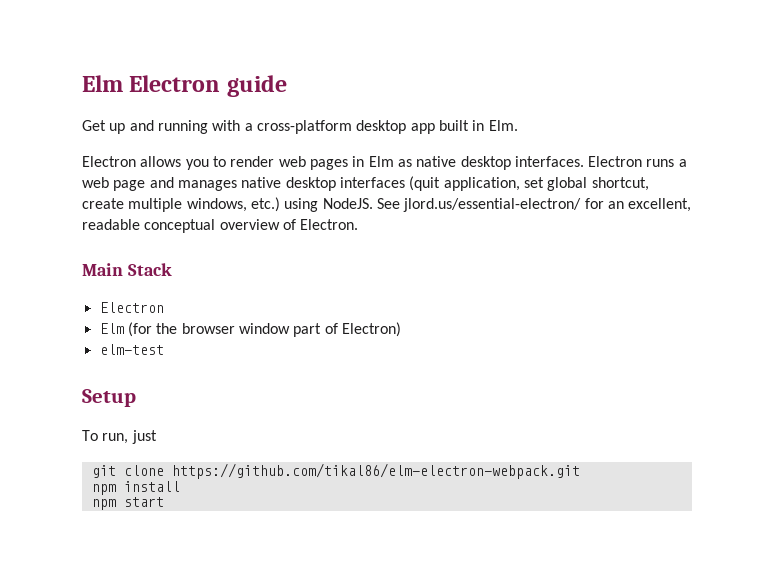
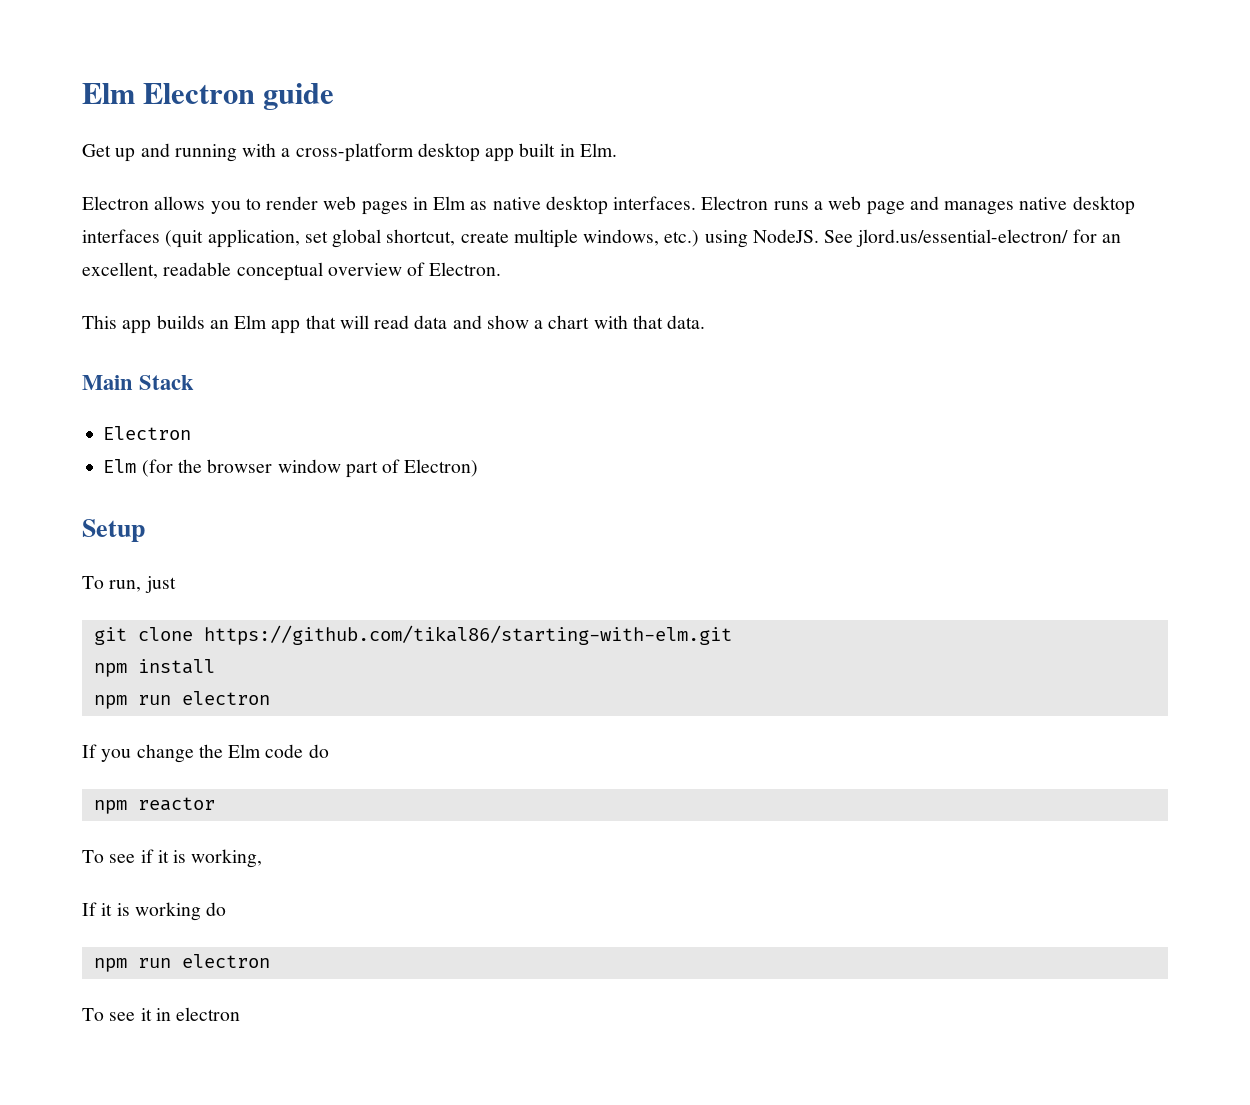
+ This app builds an Elm app that will read data and show a chart with that data.
- elm-test
- git clone https://github.com/tikal86/elm-electron-webpack.git
+ git clone https://github.com/tikal86/starting-with-elm.git
  npm install
- npm start
+ npm run electron
+ If you change the Elm code do
+ npm reactor
+ To see if it is working,
+ If it is working do
+ npm run electron
+ To see it in electron

